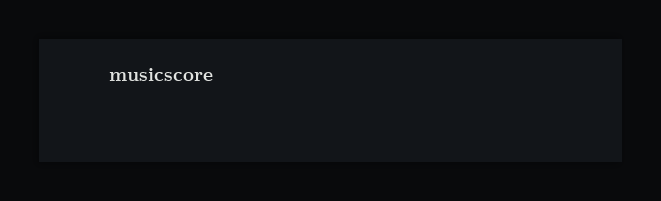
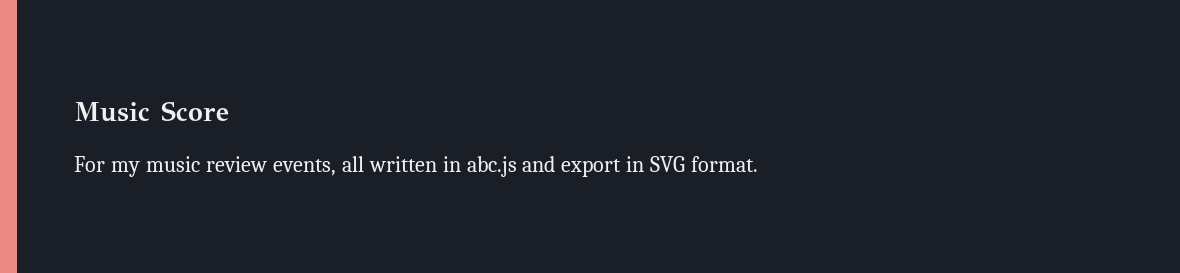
- musicscore
+ Music Score
+ For my music review events, all written in abc.js and export in SVG format.

